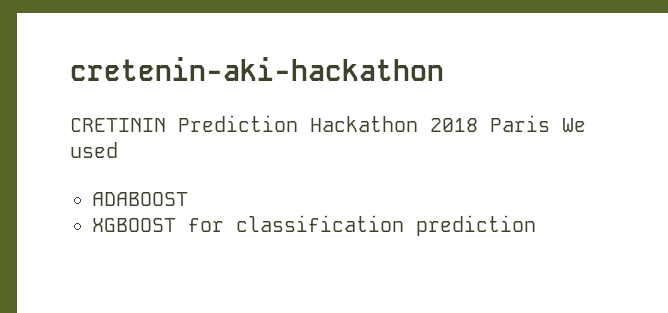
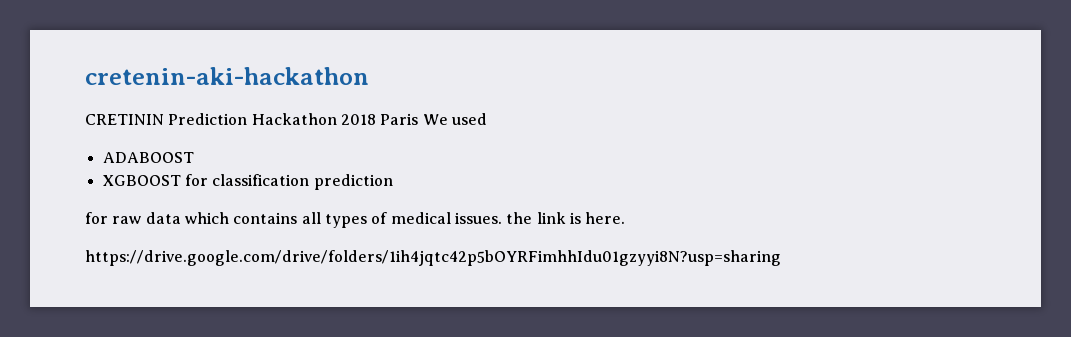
+ for raw data which contains all types of medical issues. the link is here.
+ https://drive.google.com/drive/folders/1ih4jqtc42p5bOYRFimhhIdu01gzyyi8N?usp=sharing

